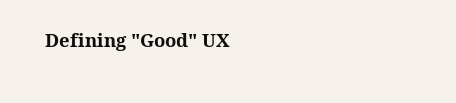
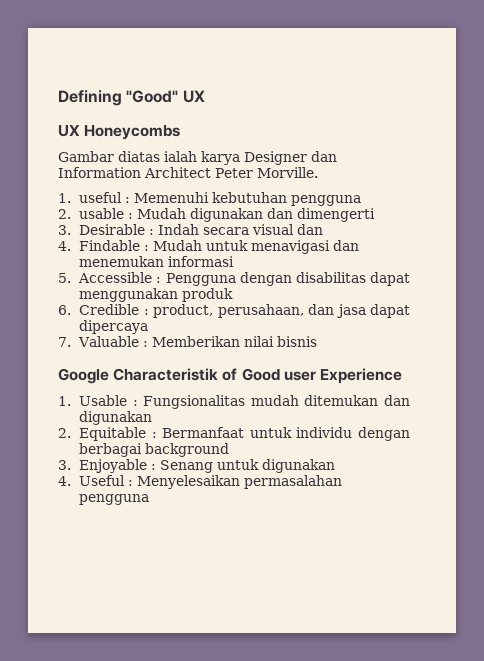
+ UX Honeycombs
+ Gambar diatas ialah karya Designer dan Information Architect Peter Morville.
+ 1. useful : Memenuhi kebutuhan pengguna
+ 2. usable : Mudah digunakan dan dimengerti
+ 3. Desirable : Indah secara visual dan
+ 4. Findable : Mudah untuk menavigasi dan menemukan informasi
+ 5. Accessible : Pengguna dengan disabilitas dapat menggunakan produk
+ 6. Credible : product, perusahaan, dan jasa dapat dipercaya
+ 7. Valuable : Memberikan nilai bisnis
+ Google Characteristik of Good user Experience
+ 1. Usable : Fungsionalitas mudah ditemukan dan digunakan
+ 2. Equitable : Bermanfaat untuk individu dengan berbagai background
+ 3. Enjoyable : Senang untuk digunakan
+ 4. Useful : Menyelesaikan permasalahan pengguna

